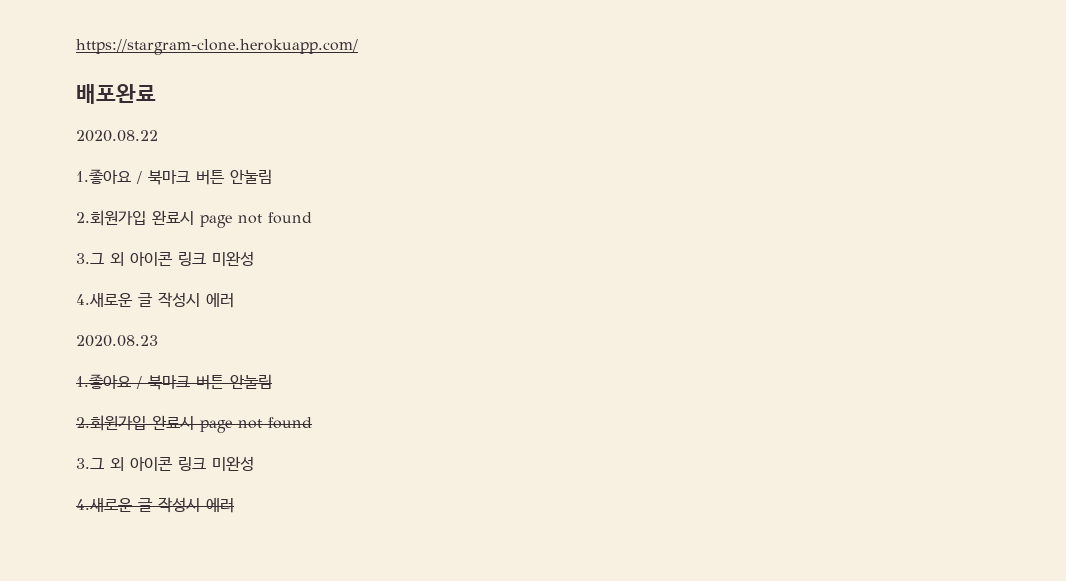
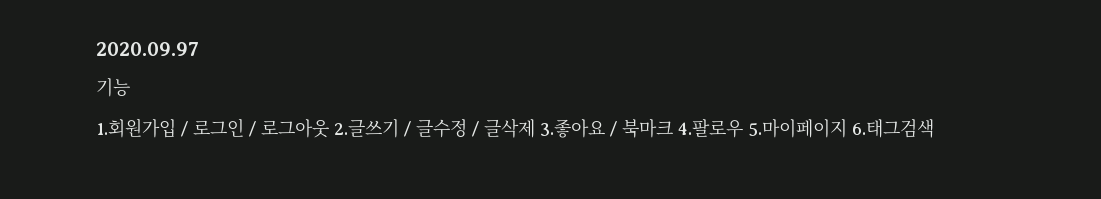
- https://stargram-clone.herokuapp.com/
- 배포완료
- 2020.08.22
- 1.좋아요 / 북마크 버튼 안눌림
- 2.회원가입 완료시 page not found
- 3.그 외 아이콘 링크 미완성
- 4.새로운 글 작성시 에러
- 2020.08.23
- 1.좋아요 / 북마크 버튼 안눌림
- 2.회원가입 완료시 page not found
- 3.그 외 아이콘 링크 미완성
- 4.새로운 글 작성시 에러
+ 2020.09.97
+ 기능
+ 1.회원가입 / 로그인 / 로그아웃 2.글쓰기 / 글수정 / 글삭제 3.좋아요 / 북마크 4.팔로우 5.마이페이지 6.태그검색

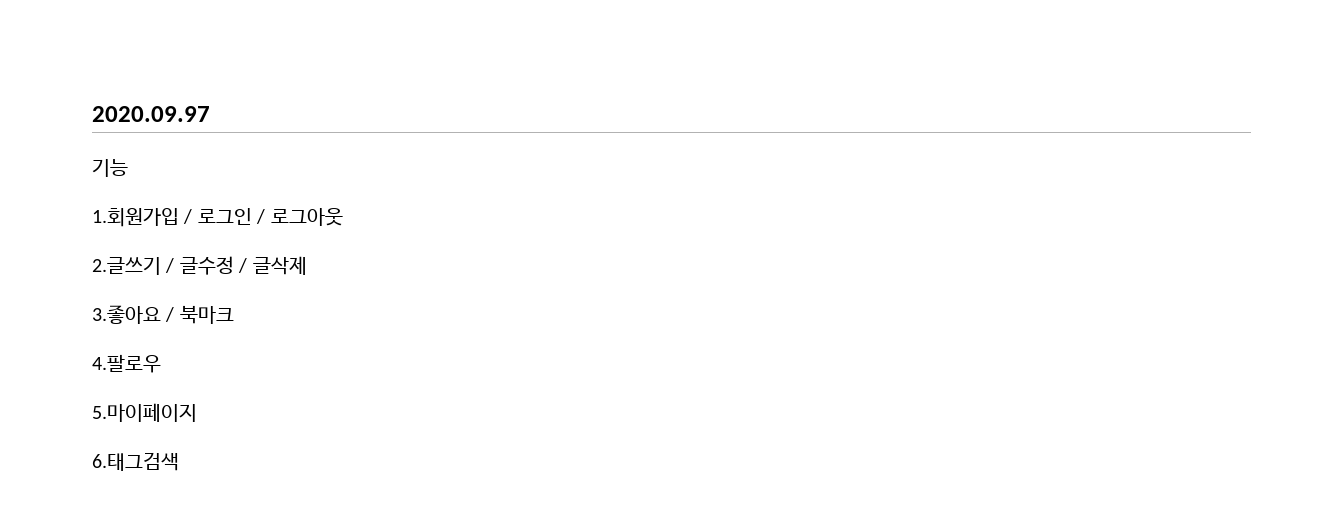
- 1.회원가입 / 로그인 / 로그아웃 2.글쓰기 / 글수정 / 글삭제 3.좋아요 / 북마크 4.팔로우 5.마이페이지 6.태그검색
+ 1.회원가입 / 로그인 / 로그아웃
+ 2.글쓰기 / 글수정 / 글삭제
+ 3.좋아요 / 북마크
+ 4.팔로우
+ 5.마이페이지
+ 6.태그검색

